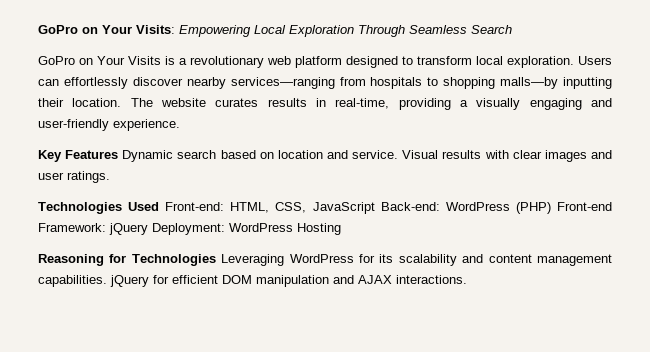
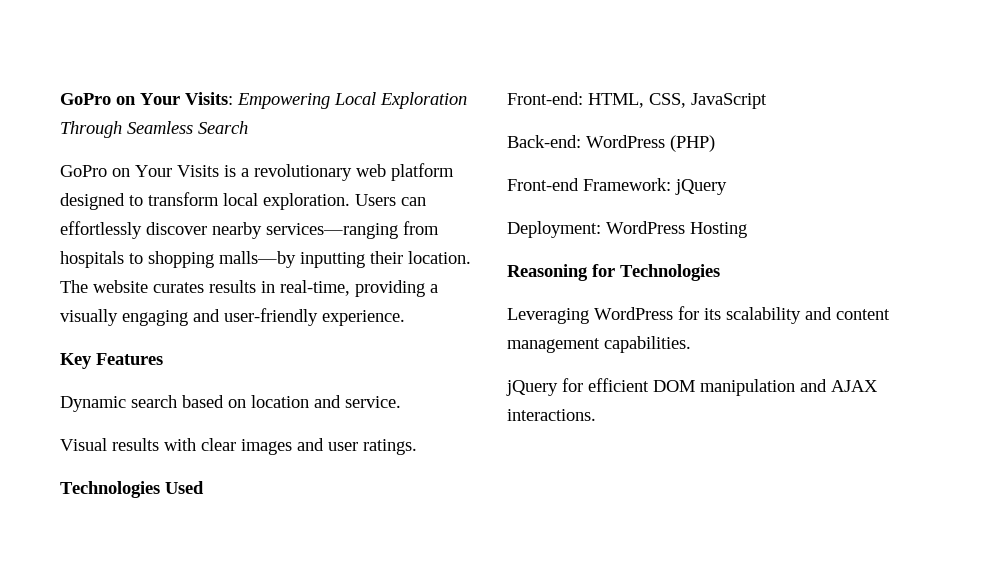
- Key Features Dynamic search based on location and service. Visual results with clear images and user ratings.
+ Key Features
+ Dynamic search based on location and service.
+ Visual results with clear images and user ratings.
- Technologies Used Front-end: HTML, CSS, JavaScript Back-end: WordPress (PHP) Front-end Framework: jQuery Deployment: WordPress Hosting
+ Technologies Used
+ Front-end: HTML, CSS, JavaScript
+ Back-end: WordPress (PHP)
+ Front-end Framework: jQuery
+ Deployment: WordPress Hosting
- Reasoning for Technologies Leveraging WordPress for its scalability and content management capabilities. jQuery for efficient DOM manipulation and AJAX interactions.
+ Reasoning for Technologies
+ Leveraging WordPress for its scalability and content management capabilities.
+ jQuery for efficient DOM manipulation and AJAX interactions.

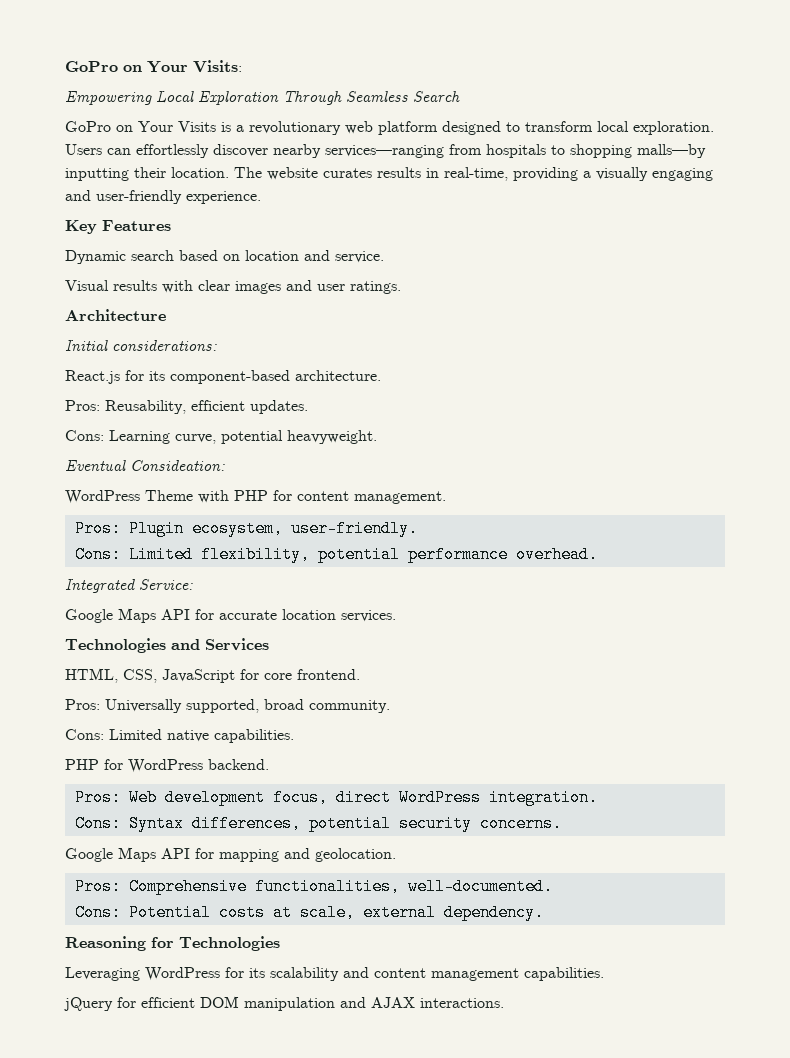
- GoPro on Your Visits: Empowering Local Exploration Through Seamless Search
+ GoPro on Your Visits:
+ Empowering Local Exploration Through Seamless Search
- Technologies Used
- Front-end: HTML, CSS, JavaScript
- Back-end: WordPress (PHP)
- Front-end Framework: jQuery
- Deployment: WordPress Hosting
+ Architecture
+ Initial considerations:
+ React.js for its component-based architecture.
+ Pros: Reusability, efficient updates.
+ Cons: Learning curve, potential heavyweight.
+ Eventual Consideation:
+ WordPress Theme with PHP for content management.
+ Pros: Plugin ecosystem, user-friendly.
+ Cons: Limited flexibility, potential performance overhead.
+ Integrated Service:
+ Google Maps API for accurate location services.
+ Technologies and Services
+ HTML, CSS, JavaScript for core frontend.
+ Pros: Universally supported, broad community.
+ Cons: Limited native capabilities.
+ PHP for WordPress backend.
+ Pros: Web development focus, direct WordPress integration.
+ Cons: Syntax differences, potential security concerns.
+ Google Maps API for mapping and geolocation.
+ Pros: Comprehensive functionalities, well-documented.
+ Cons: Potential costs at scale, external dependency.

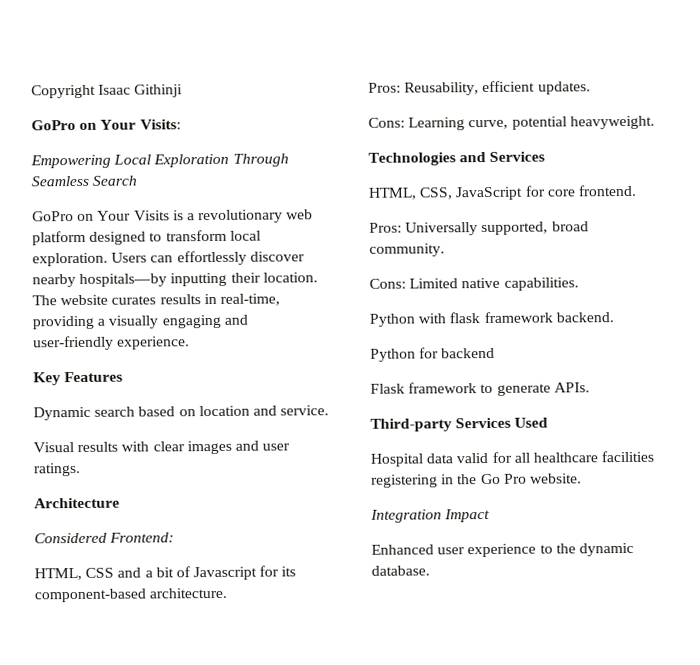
+ Copyright Isaac Githinji
- Users can effortlessly discover nearby services—ranging from hospitals to shopping malls—by inputting their location.
+ Users can effortlessly discover nearby hospitals—by inputting their location.
- Initial considerations:
- React.js for its component-based architecture.
+ Considered Frontend:
+ HTML, CSS and a bit of Javascript for its component-based architecture.
- Eventual Consideation:
- WordPress Theme with PHP for content management.
- Pros: Plugin ecosystem, user-friendly.
- Cons: Limited flexibility, potential performance overhead.
- Integrated Service:
- Google Maps API for accurate location services.
- PHP for WordPress backend.
- Pros: Web development focus, direct WordPress integration.
- Cons: Syntax differences, potential security concerns.
- Google Maps API for mapping and geolocation.
- Pros: Comprehensive functionalities, well-documented.
- Cons: Potential costs at scale, external dependency.
- Reasoning for Technologies
- Leveraging WordPress for its scalability and content management capabilities.
- jQuery for efficient DOM manipulation and AJAX interactions.
+ Python with flask framework backend.
+ Python for backend
+ Flask framework to generate APIs.
+ Third-party Services Used
+ Hospital data valid for all healthcare facilities registering in the Go Pro website.
+ Integration Impact
+ Enhanced user experience to the dynamic database.

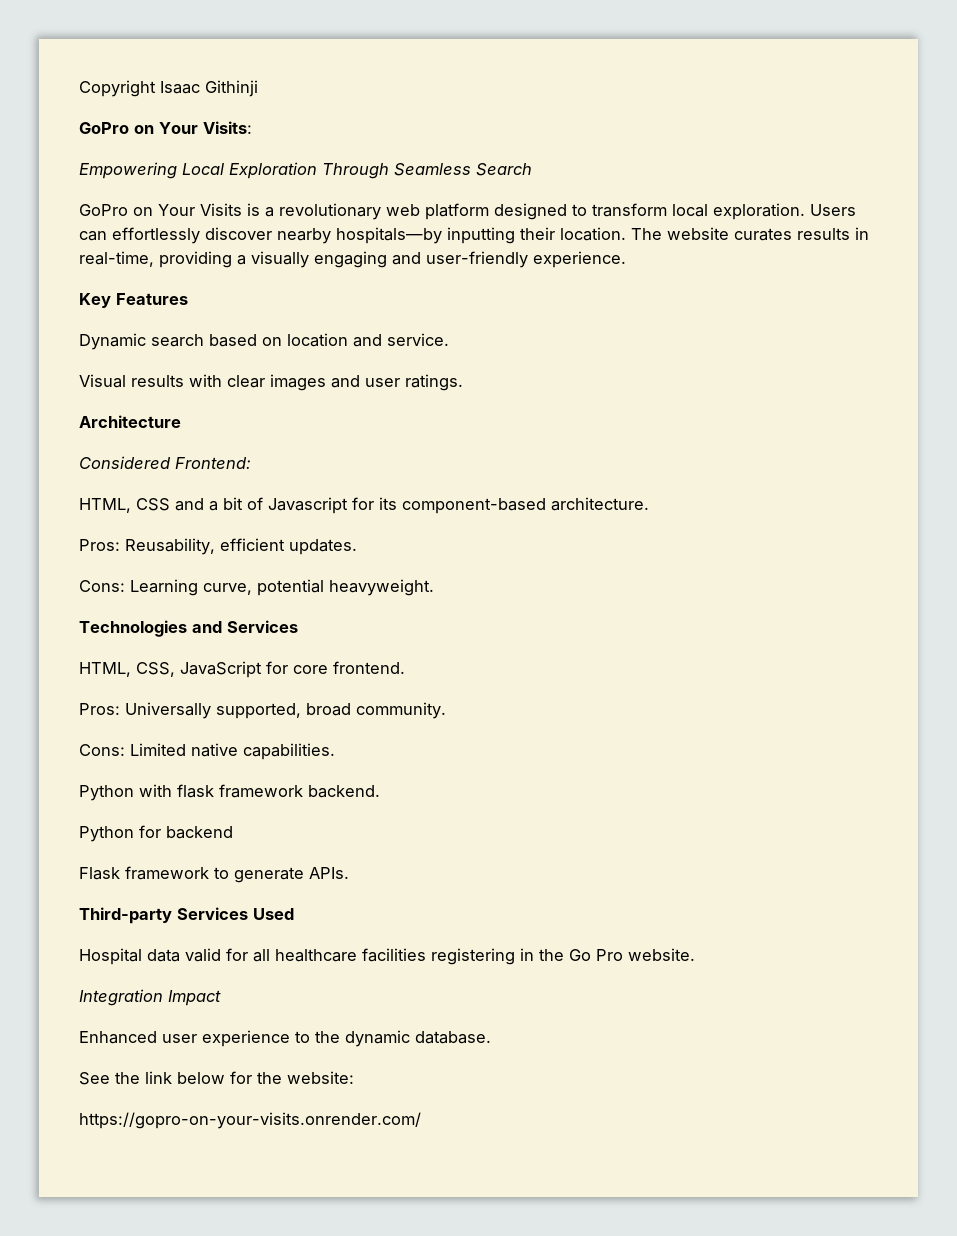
+ See the link below for the website:
+ https://gopro-on-your-visits.onrender.com/

